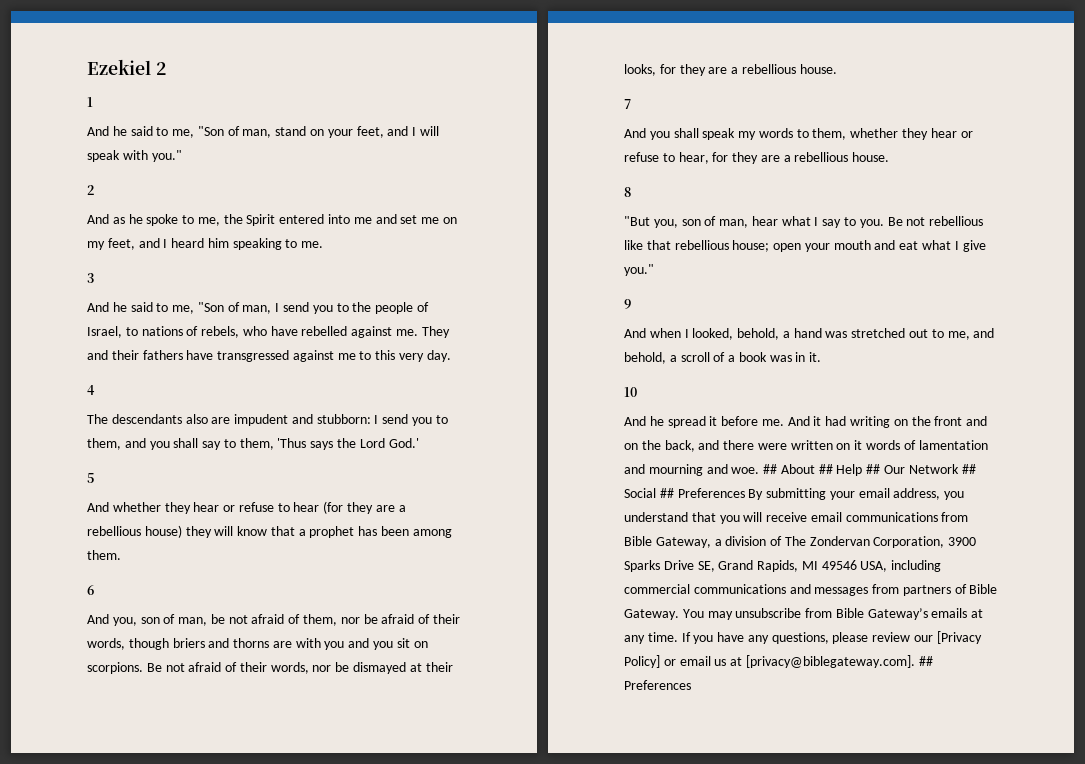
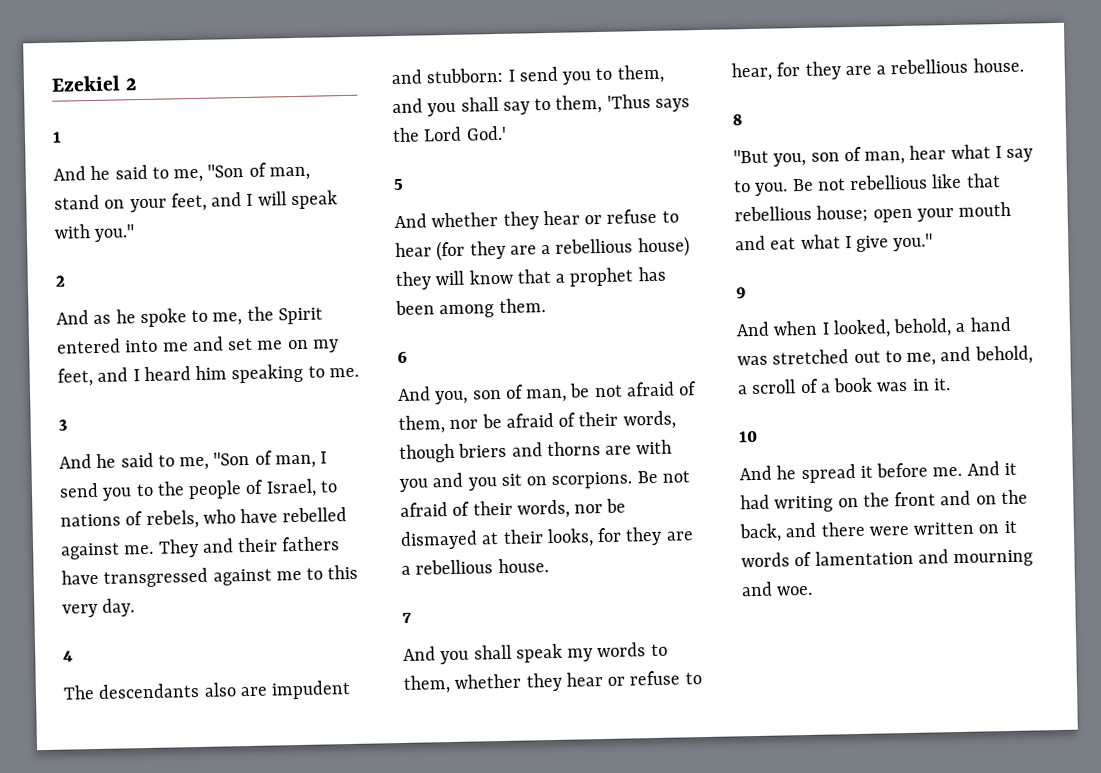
- ## About ## Help ## Our Network ## Social ## Preferences By submitting your email address, you understand that you will receive email communications from Bible Gateway, a division of The Zondervan Corporation, 3900 Sparks Drive SE, Grand Rapids, MI 49546 USA, including commercial communications and messages from partners of Bible Gateway. You may unsubscribe from Bible Gateway’s emails at any time. If you have any questions, please review our [Privacy Policy] or email us at [privacy@biblegateway.com]. ## Preferences

